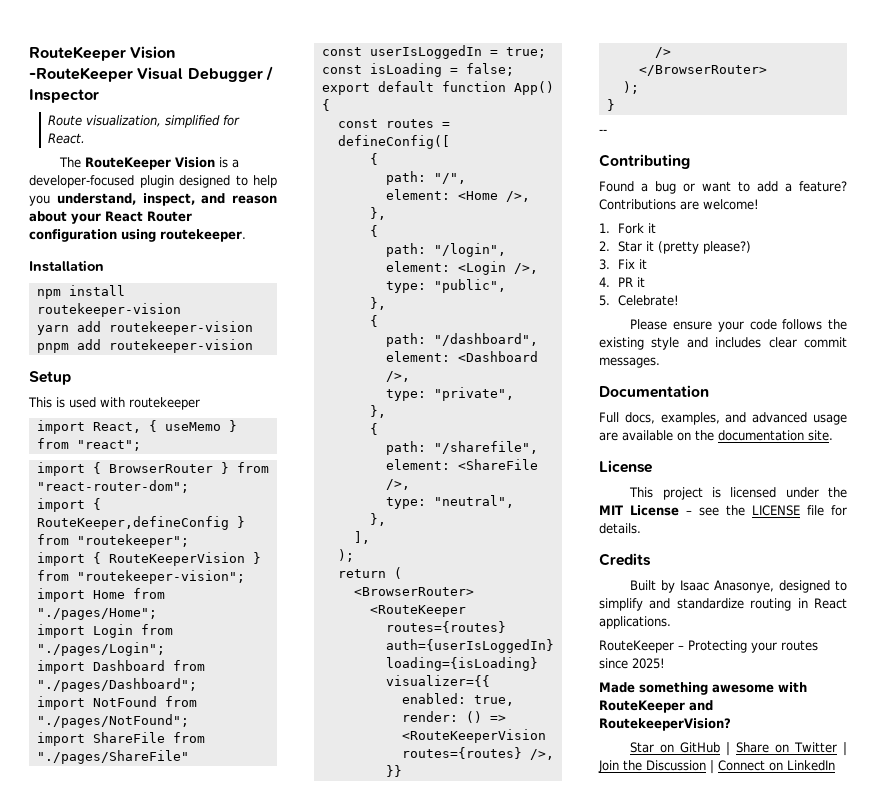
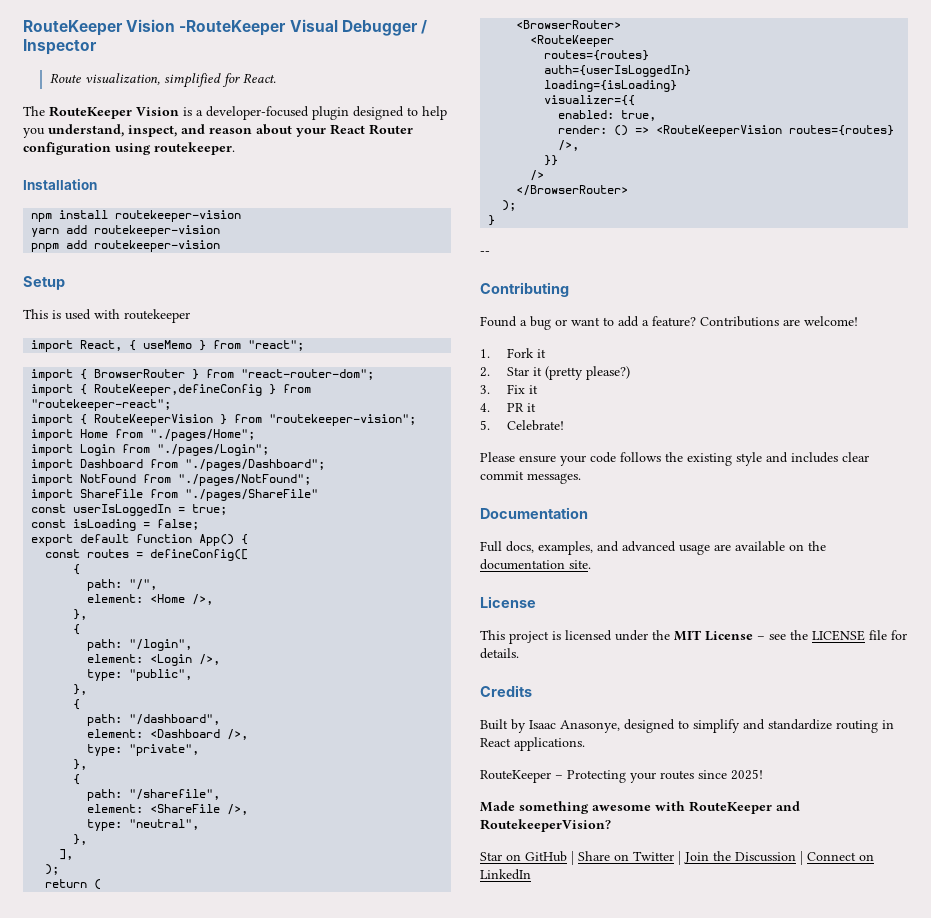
- import { RouteKeeper,defineConfig } from "routekeeper";
+ import { RouteKeeper,defineConfig } from "routekeeper-react";

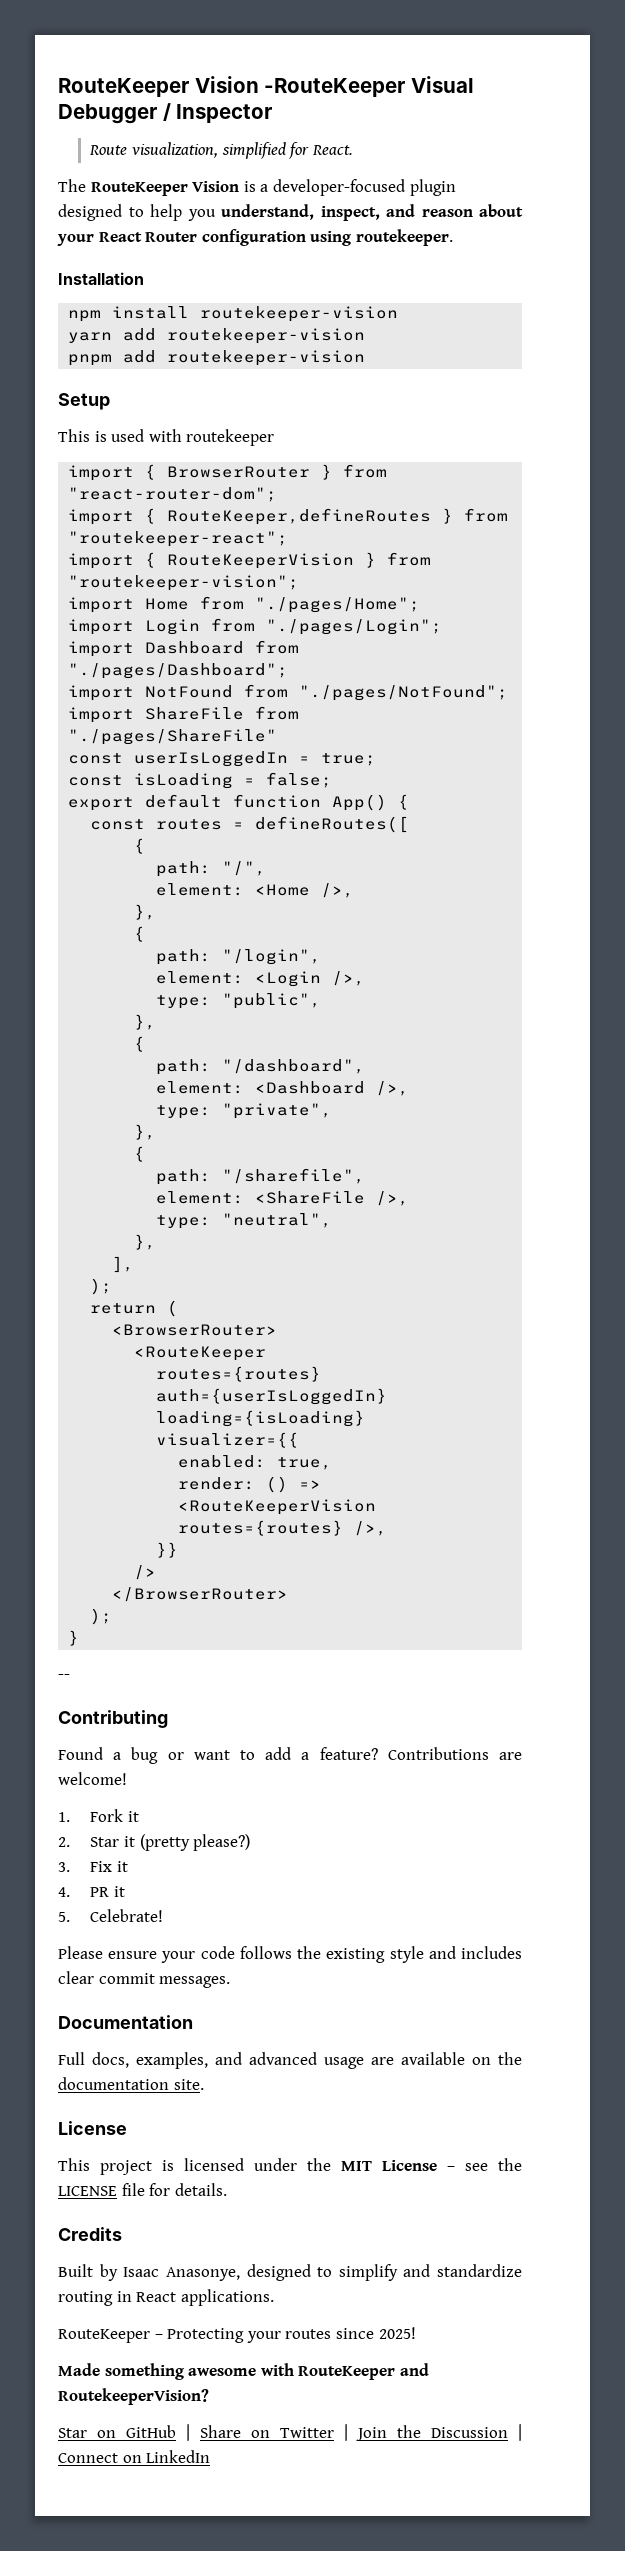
- import React, { useMemo } from "react";
- import { RouteKeeper,defineConfig } from "routekeeper-react";
+ import { RouteKeeper,defineRoutes } from "routekeeper-react";
- const routes = defineConfig([
+ const routes = defineRoutes([

